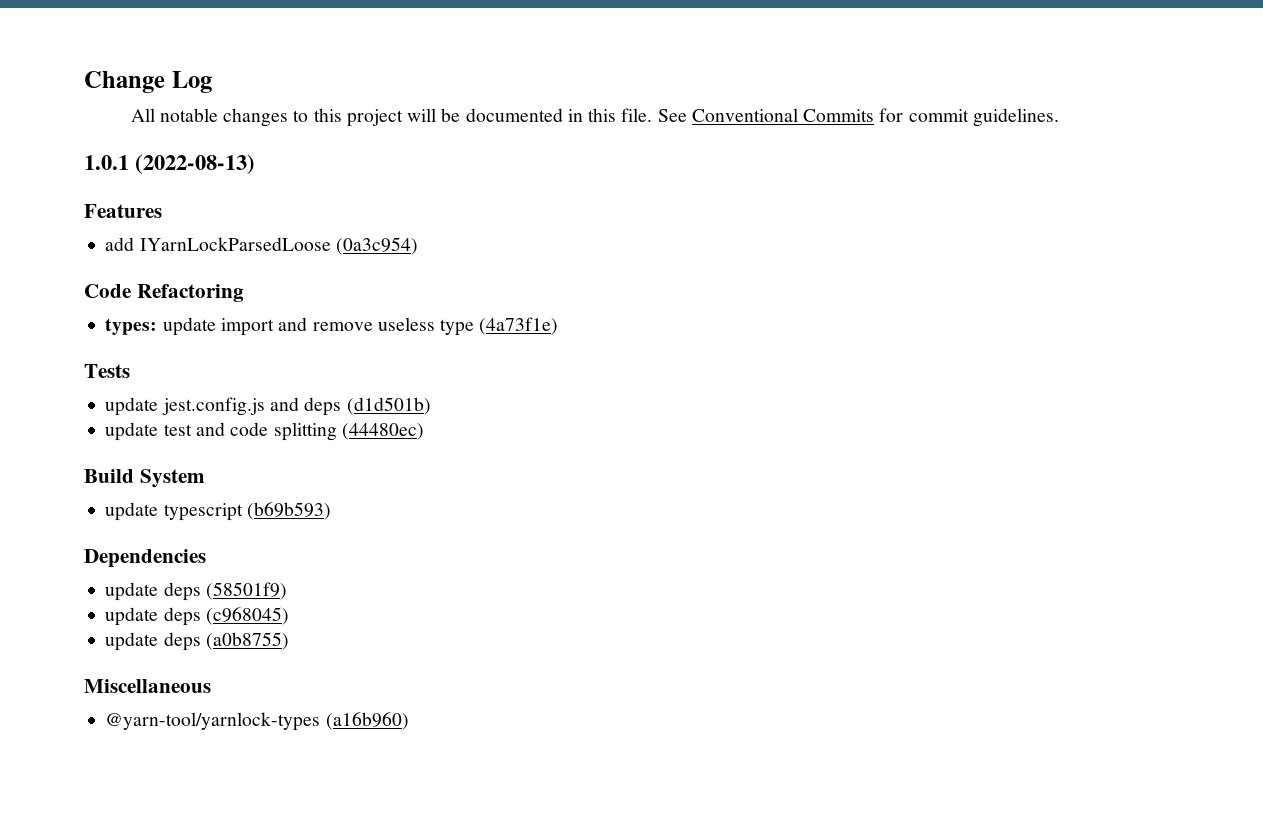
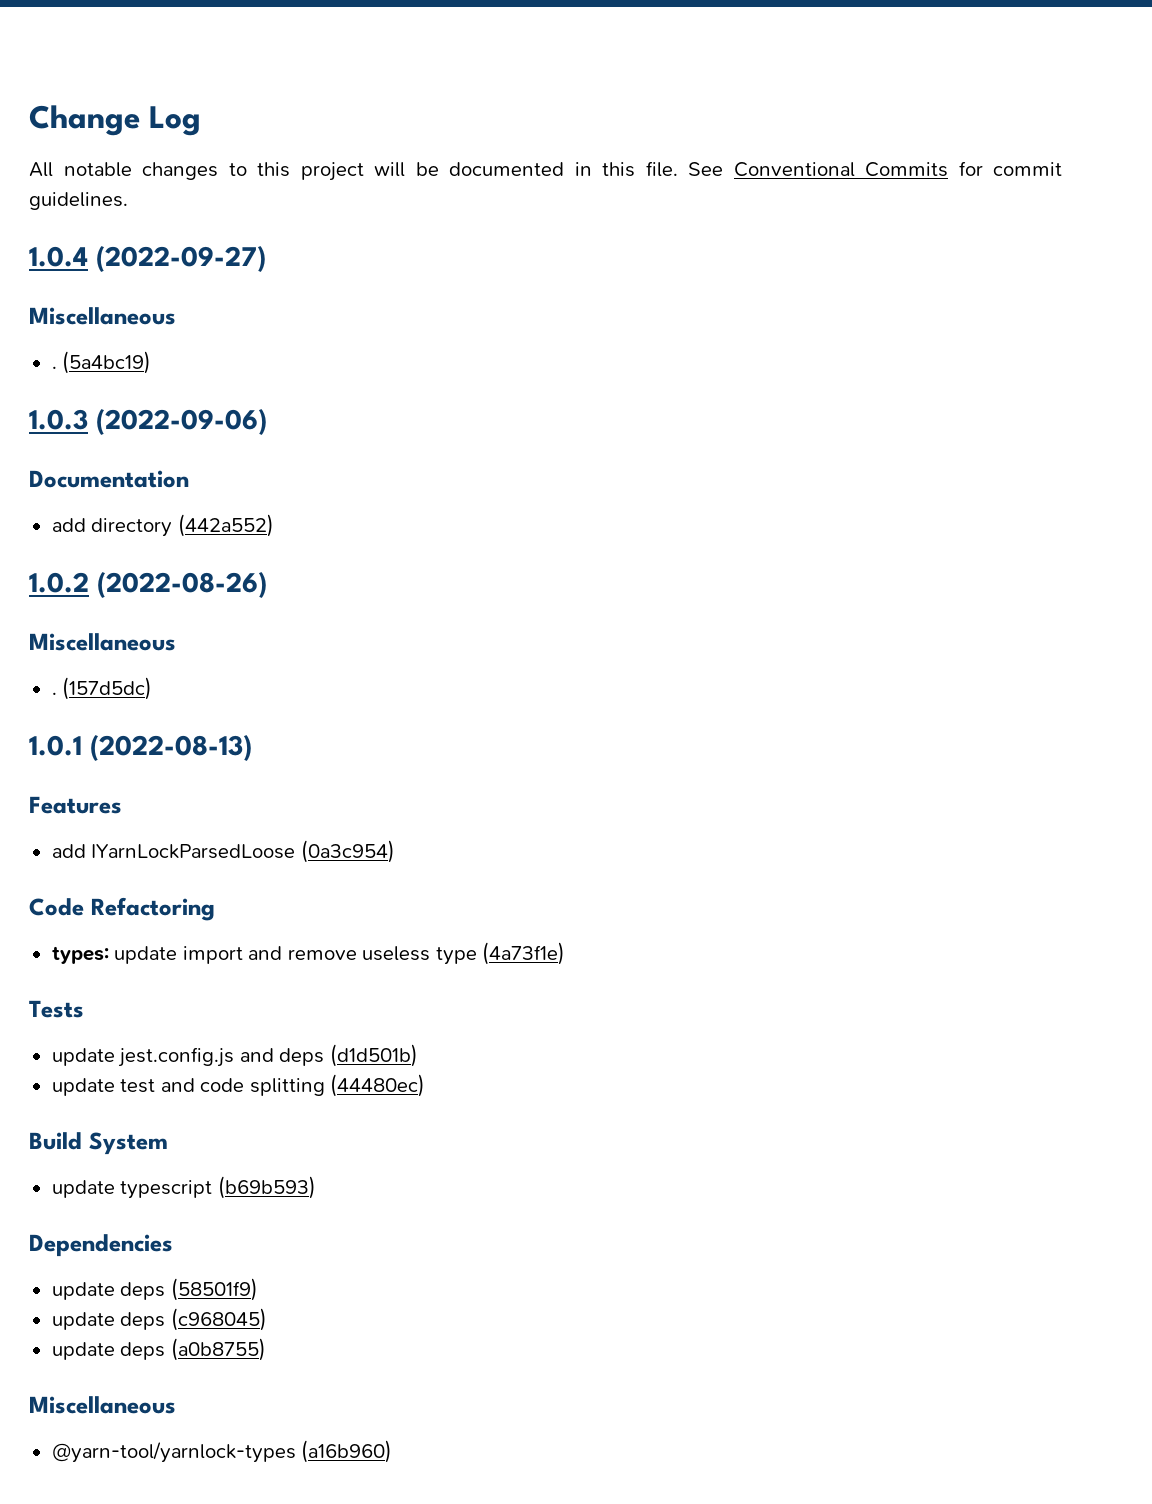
+ 1.0.4 (2022-09-27)
+ Miscellaneous
+ . (5a4bc19)
+ 1.0.3 (2022-09-06)
+ Documentation
+ add directory (442a552)
+ 1.0.2 (2022-08-26)
+ Miscellaneous
+ . (157d5dc)

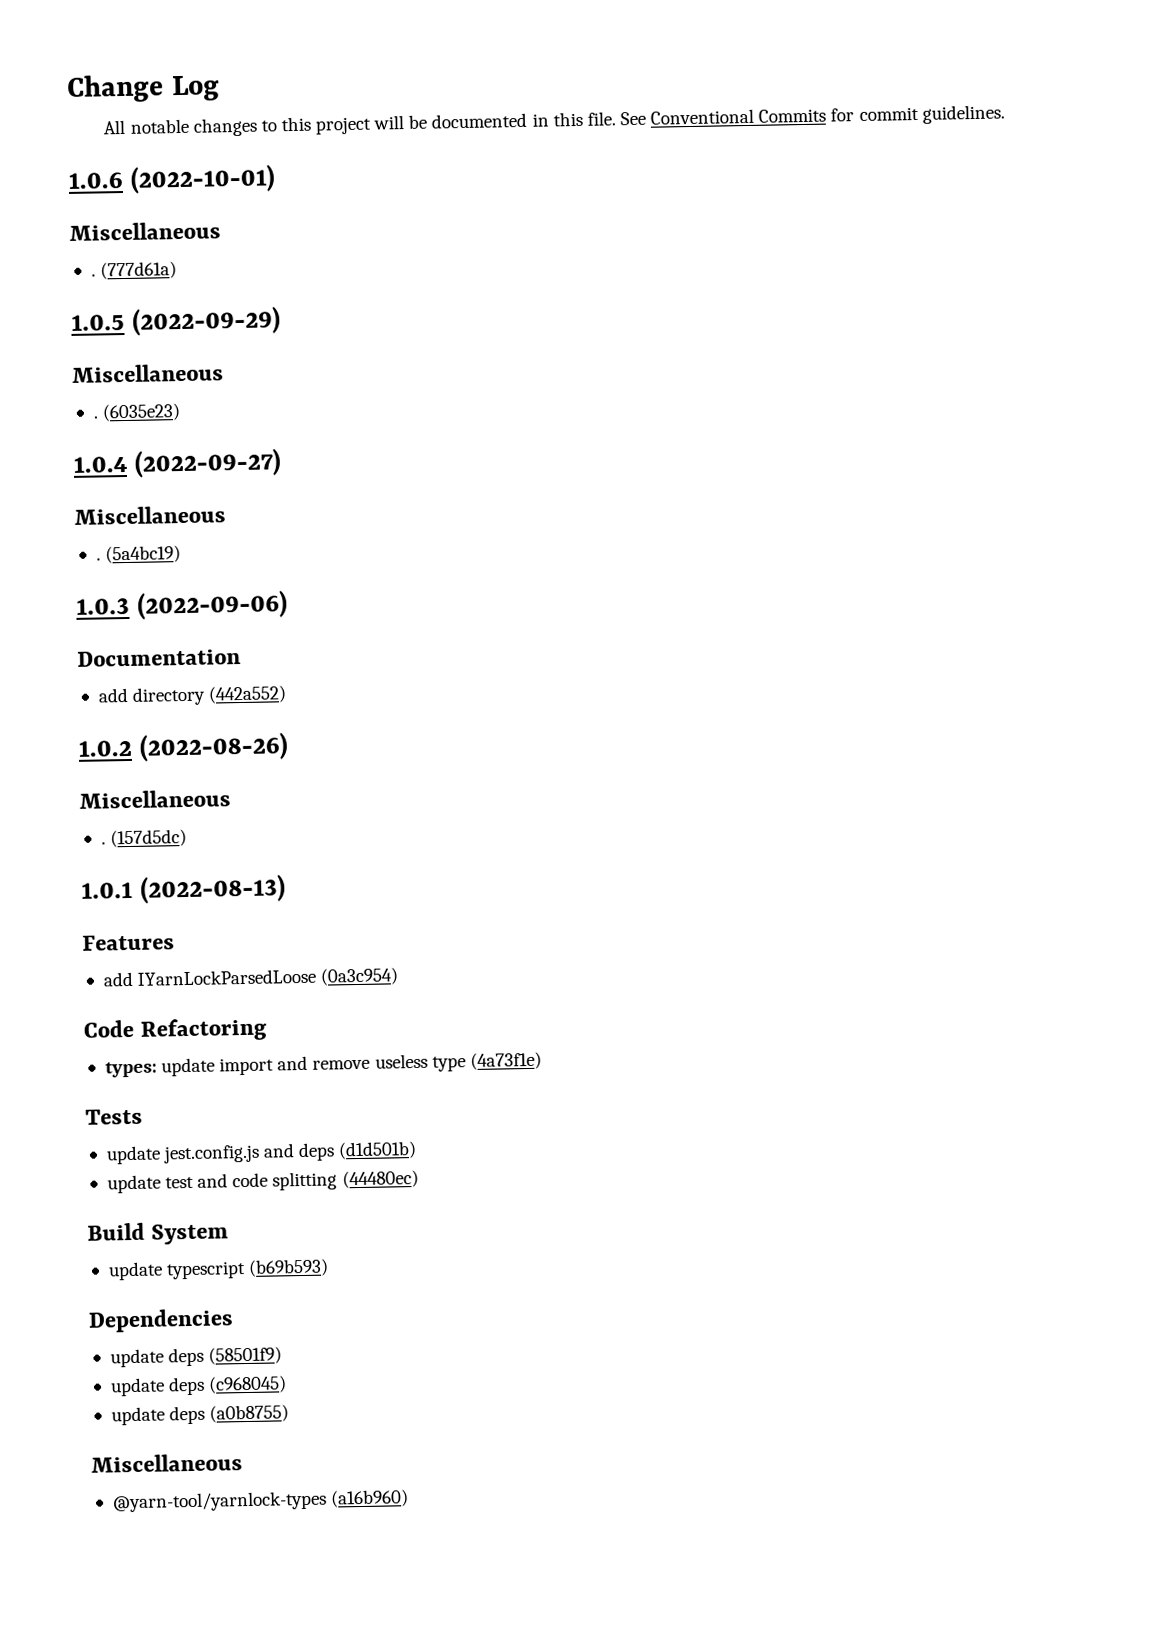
+ 1.0.6 (2022-10-01)
+ Miscellaneous
+ . (777d61a)
+ 1.0.5 (2022-09-29)
+ Miscellaneous
+ . (6035e23)

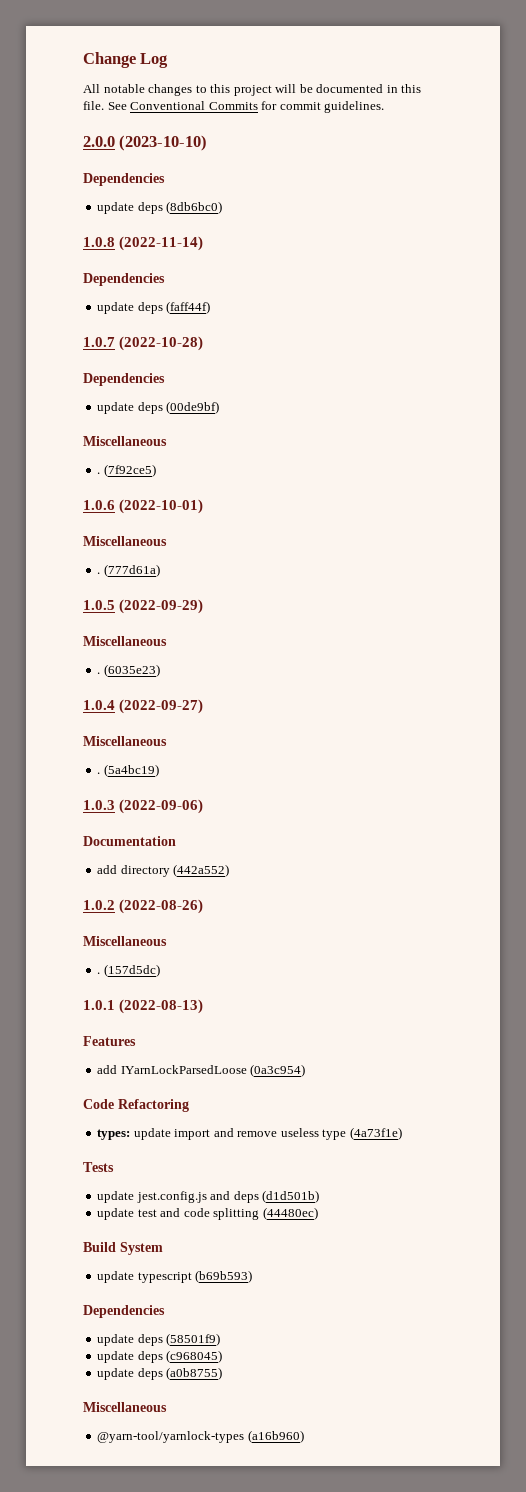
+ 2.0.0 (2023-10-10)
+ Dependencies
+ update deps (8db6bc0)
+ 1.0.8 (2022-11-14)
+ Dependencies
+ update deps (faff44f)
+ 1.0.7 (2022-10-28)
+ Dependencies
+ update deps (00de9bf)
+ Miscellaneous
+ . (7f92ce5)

